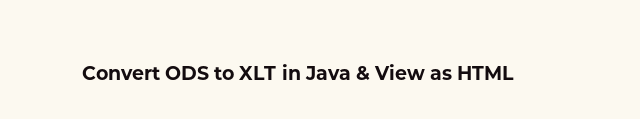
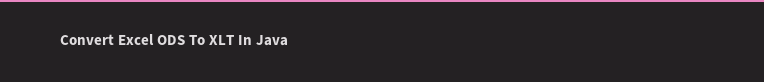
- Convert ODS to XLT in Java & View as HTML
+ Convert Excel ODS To XLT In Java

